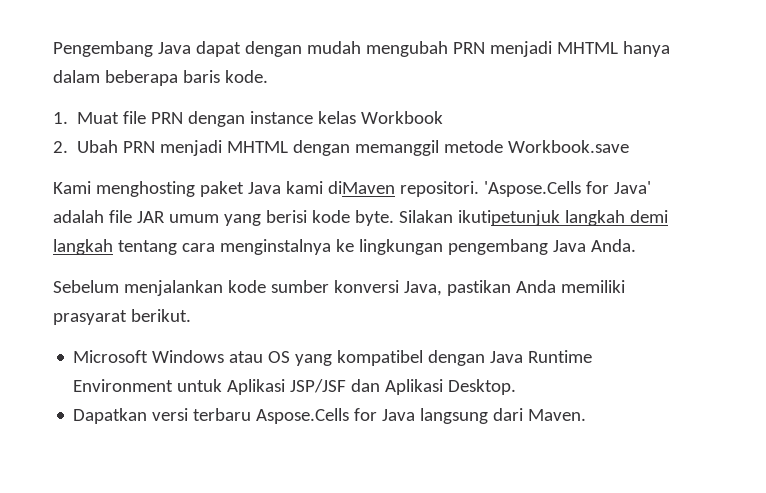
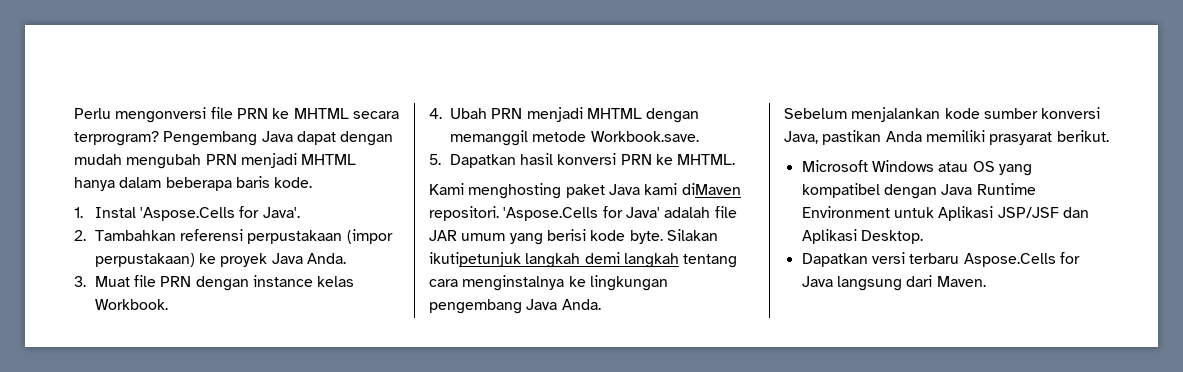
+ Perlu mengonversi file PRN ke MHTML secara terprogram?
- 1. Muat file PRN dengan instance kelas Workbook
- 2. Ubah PRN menjadi MHTML dengan memanggil metode Workbook.save
+ 1. Instal 'Aspose.Cells for Java'.
+ 2. Tambahkan referensi perpustakaan (impor perpustakaan) ke proyek Java Anda.
+ 3. Muat file PRN dengan instance kelas Workbook.
+ 4. Ubah PRN menjadi MHTML dengan memanggil metode Workbook.save.
+ 5. Dapatkan hasil konversi PRN ke MHTML.

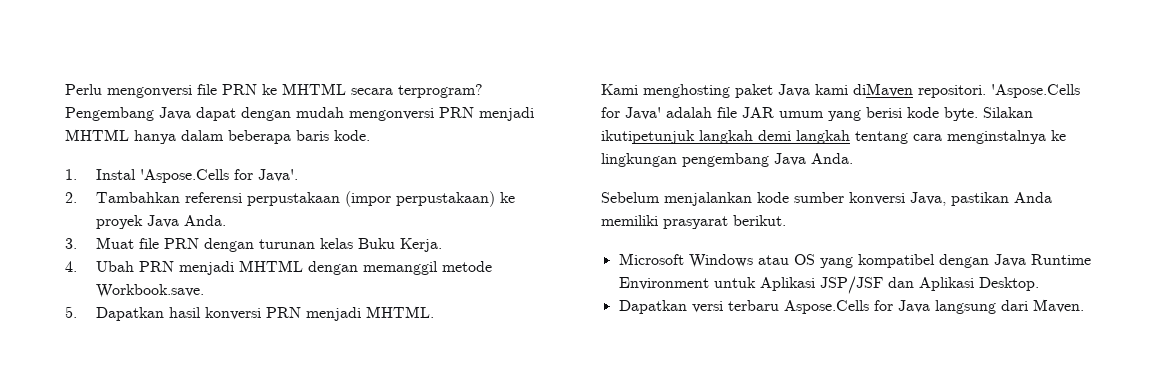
- Pengembang Java dapat dengan mudah mengubah PRN menjadi MHTML hanya dalam beberapa baris kode.
+ Pengembang Java dapat dengan mudah mengonversi PRN menjadi MHTML hanya dalam beberapa baris kode.
- 3. Muat file PRN dengan instance kelas Workbook.
+ 3. Muat file PRN dengan turunan kelas Buku Kerja.
- 5. Dapatkan hasil konversi PRN ke MHTML.
+ 5. Dapatkan hasil konversi PRN menjadi MHTML.

